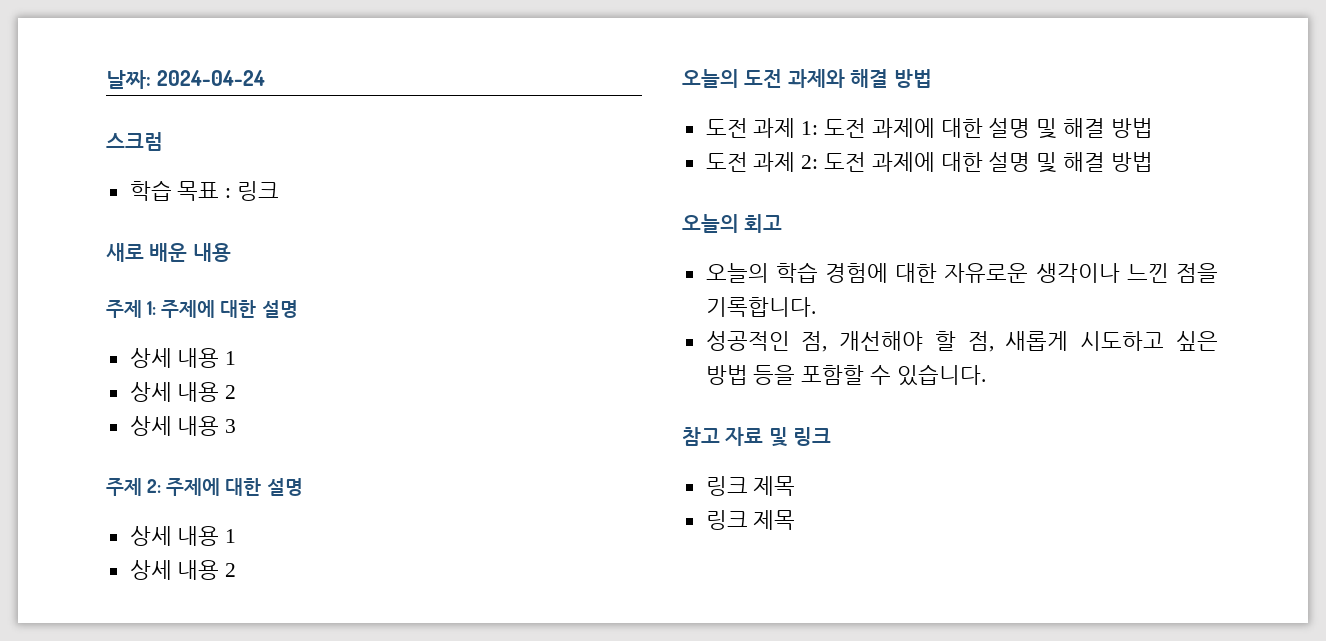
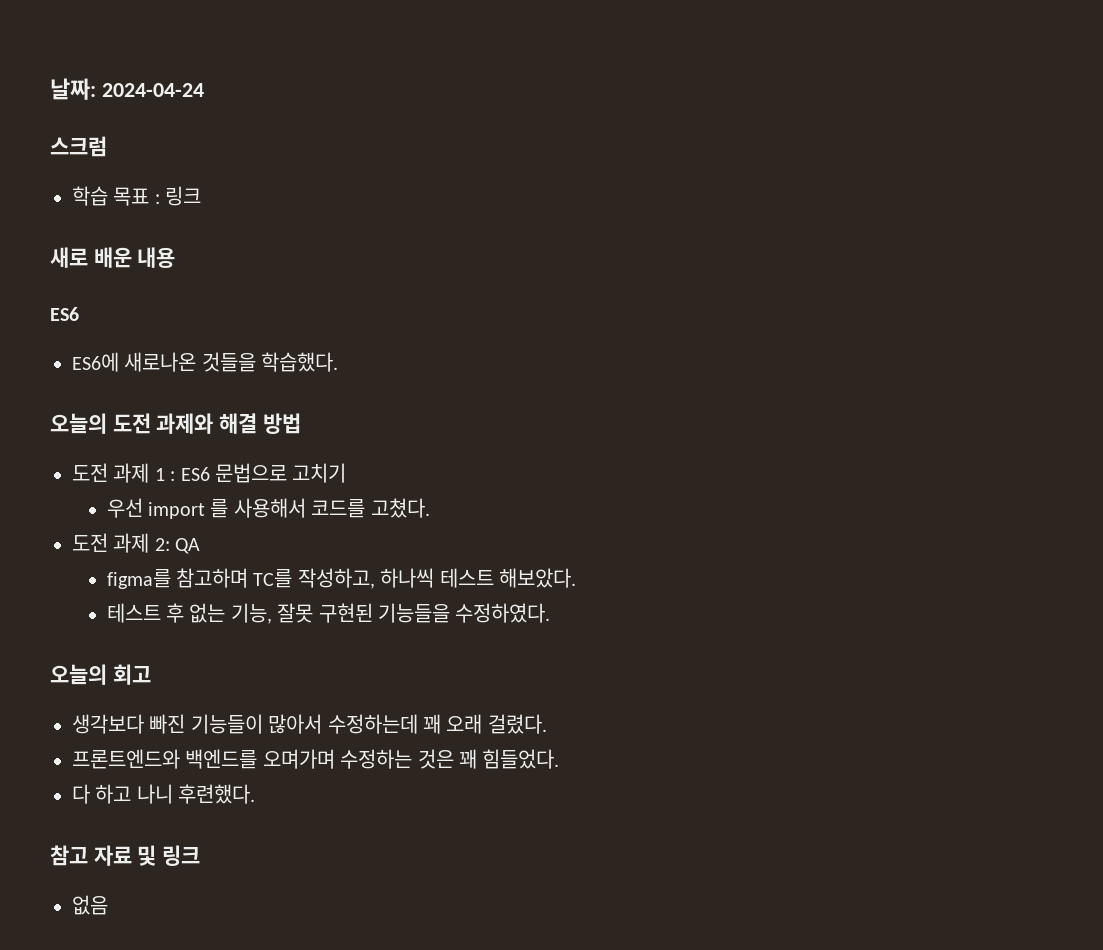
  새로 배운 내용
- 주제 1: 주제에 대한 설명
- 상세 내용 1
- 상세 내용 2
- 상세 내용 3
- 주제 2: 주제에 대한 설명
- 상세 내용 1
- 상세 내용 2
+ ES6
+ ES6에 새로나온 것들을 학습했다.
- 도전 과제 1: 도전 과제에 대한 설명 및 해결 방법
- 도전 과제 2: 도전 과제에 대한 설명 및 해결 방법
+ 도전 과제 1 : ES6 문법으로 고치기
+ 우선 import 를 사용해서 코드를 고쳤다.
+ 도전 과제 2: QA
+ figma를 참고하며 TC를 작성하고, 하나씩 테스트 해보았다.
+ 테스트 후 없는 기능, 잘못 구현된 기능들을 수정하였다.
  오늘의 회고
- 오늘의 학습 경험에 대한 자유로운 생각이나 느낀 점을 기록합니다.
- 성공적인 점, 개선해야 할 점, 새롭게 시도하고 싶은 방법 등을 포함할 수 있습니다.
+ 생각보다 빠진 기능들이 많아서 수정하는데 꽤 오래 걸렸다.
+ 프론트엔드와 백엔드를 오며가며 수정하는 것은 꽤 힘들었다.
+ 다 하고 나니 후련했다.
  참고 자료 및 링크
- 링크 제목
- 링크 제목
+ 없음

